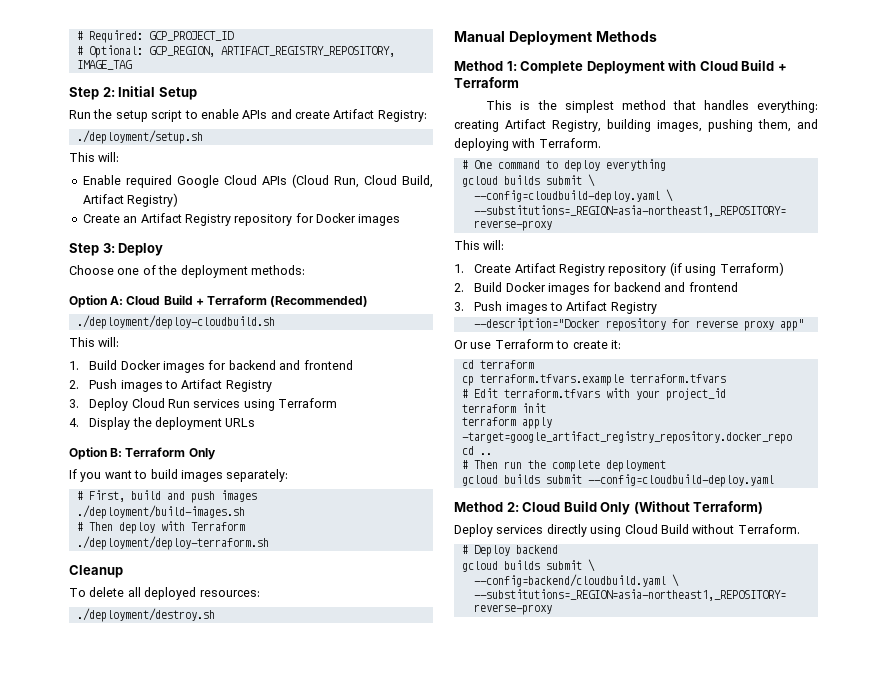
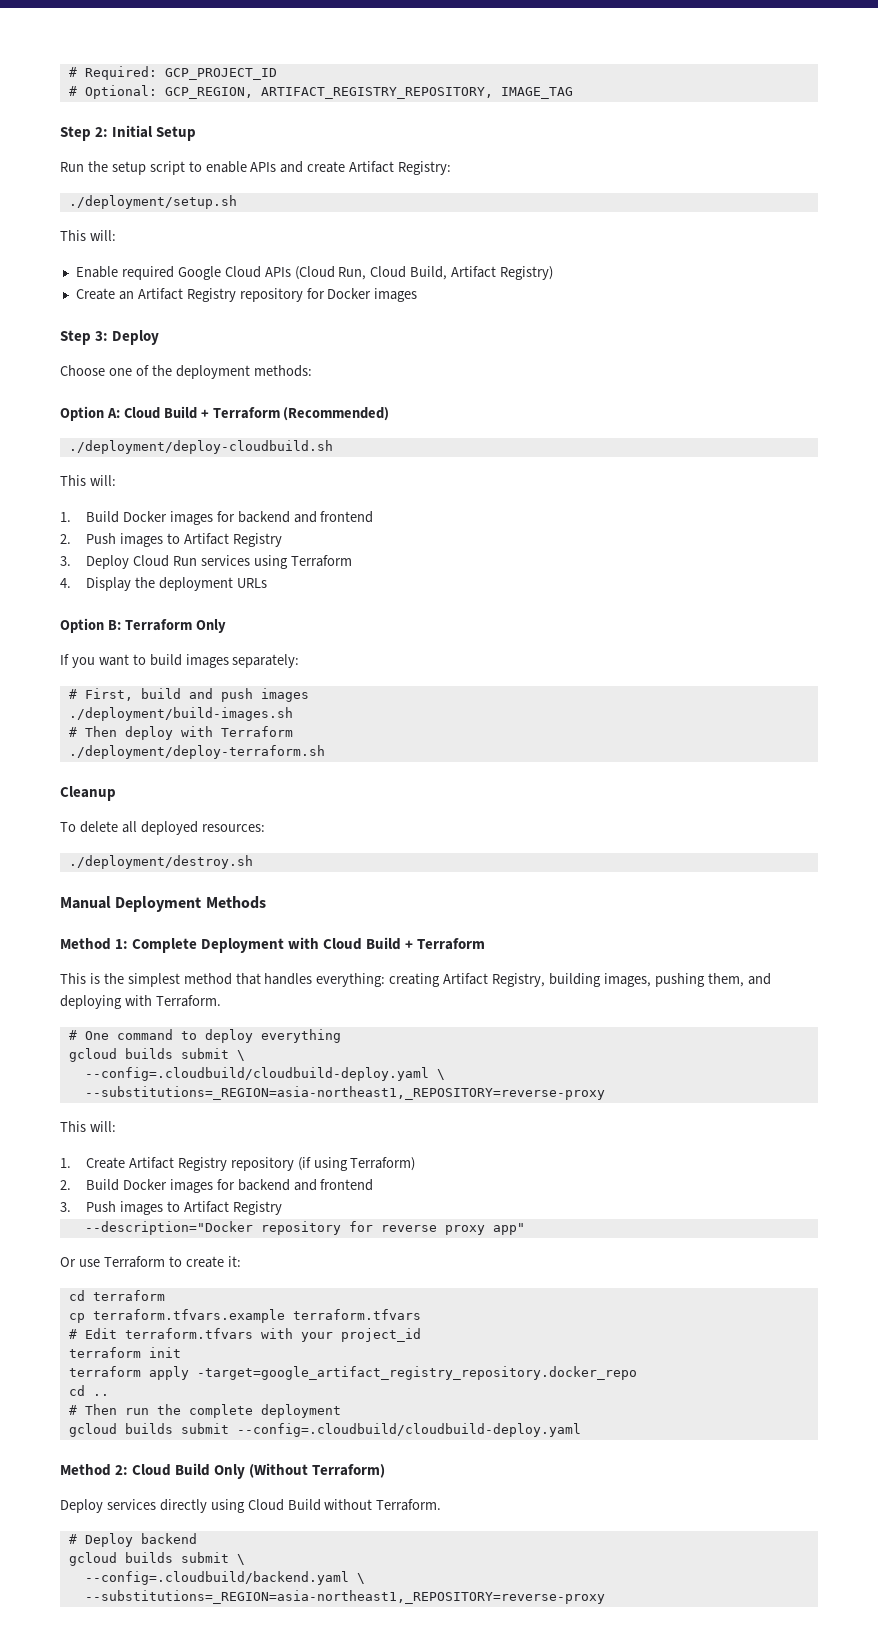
- --config=cloudbuild-deploy.yaml \
+ --config=.cloudbuild/cloudbuild-deploy.yaml \
- gcloud builds submit --config=cloudbuild-deploy.yaml
+ gcloud builds submit --config=.cloudbuild/cloudbuild-deploy.yaml
- --config=backend/cloudbuild.yaml \
+ --config=.cloudbuild/backend.yaml \

